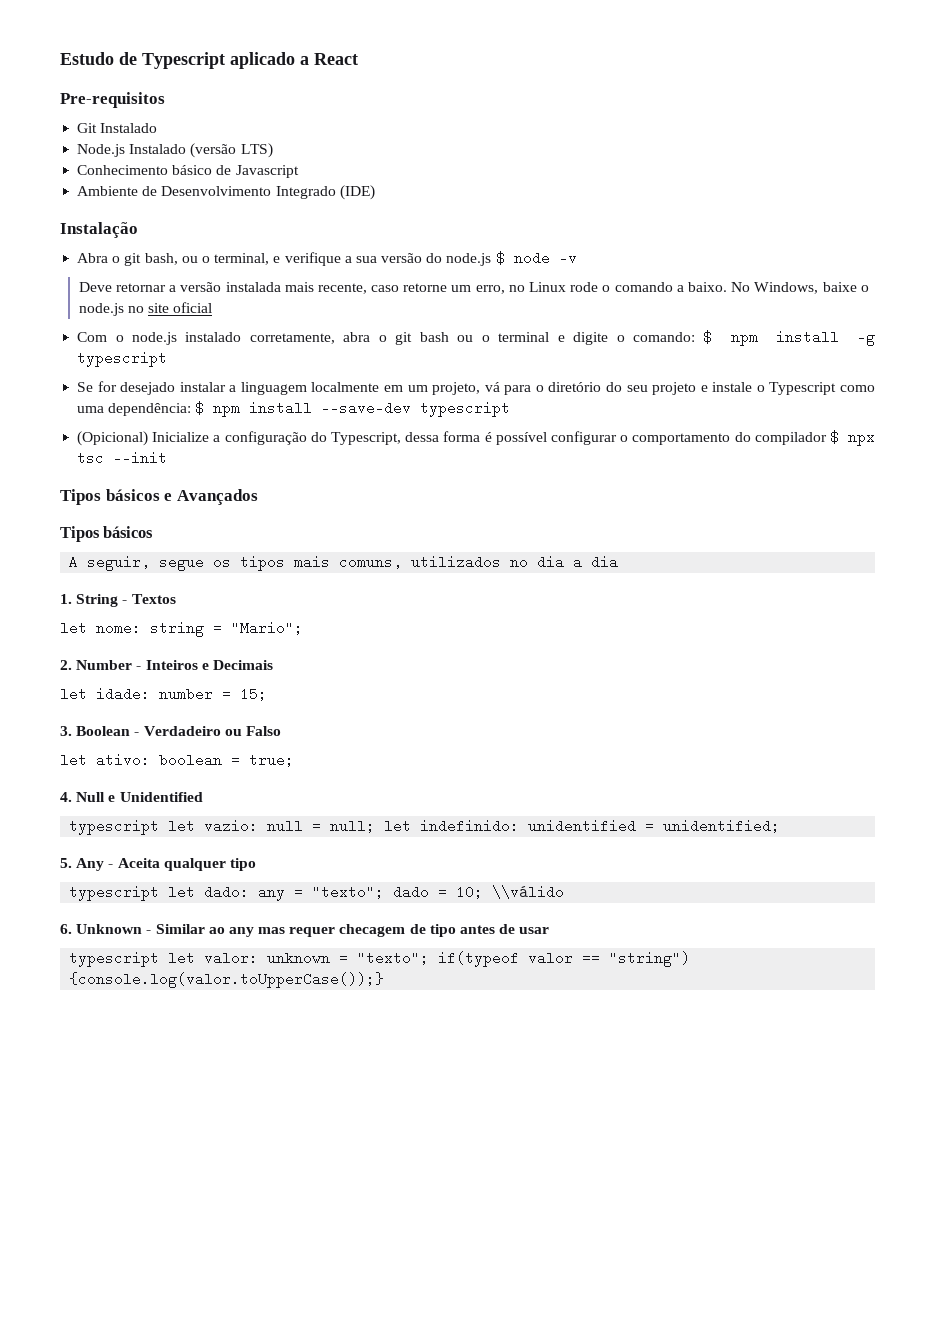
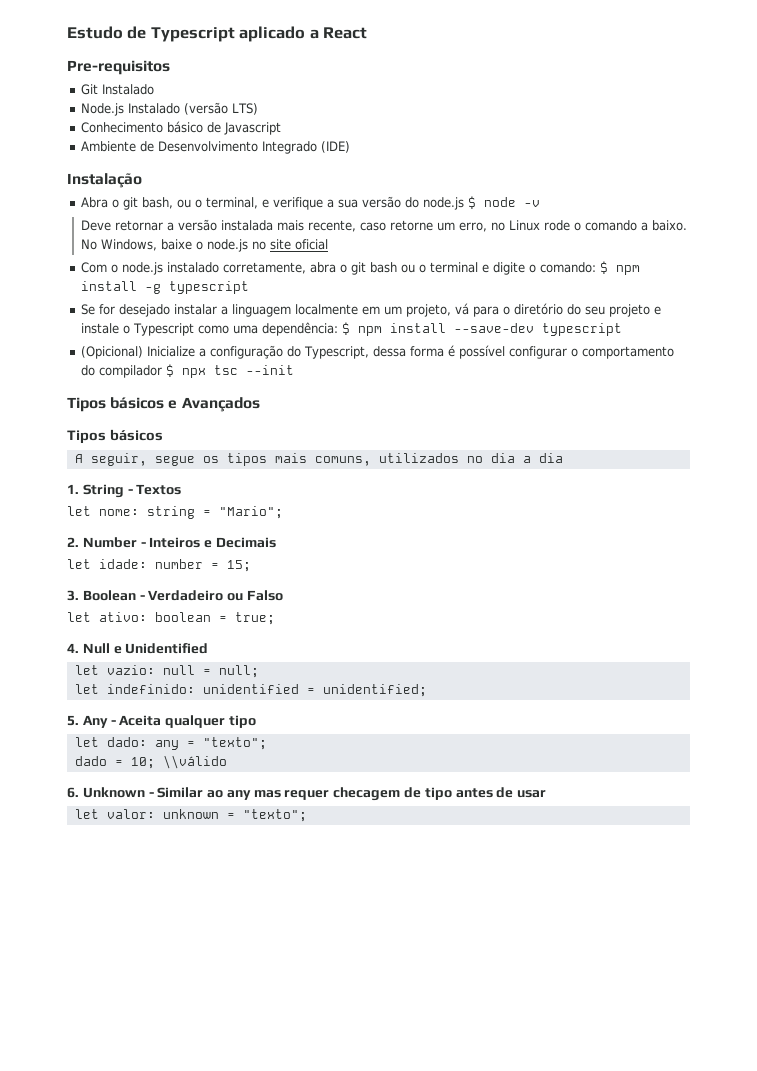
- typescript let vazio: null = null; let indefinido: unidentified = unidentified;
+ let vazio: null = null;
+ let indefinido: unidentified = unidentified;
- typescript let dado: any = "texto"; dado = 10; \\válido
+ let dado: any = "texto";
+ dado = 10; \\válido
- typescript let valor: unknown = "texto"; if(typeof valor == "string") {console.log(valor.toUpperCase());}
+ let valor: unknown = "texto";

